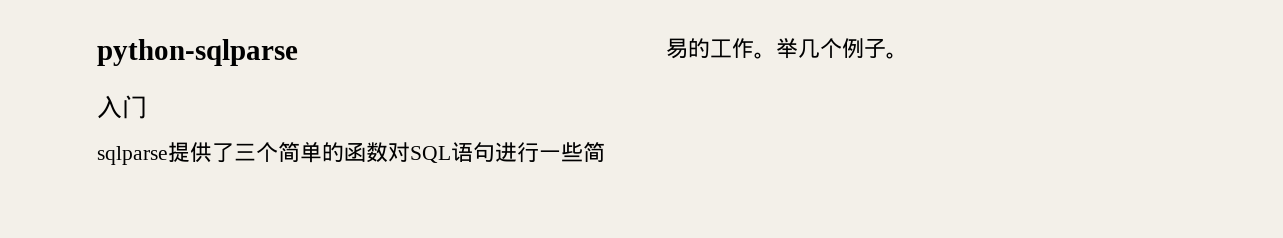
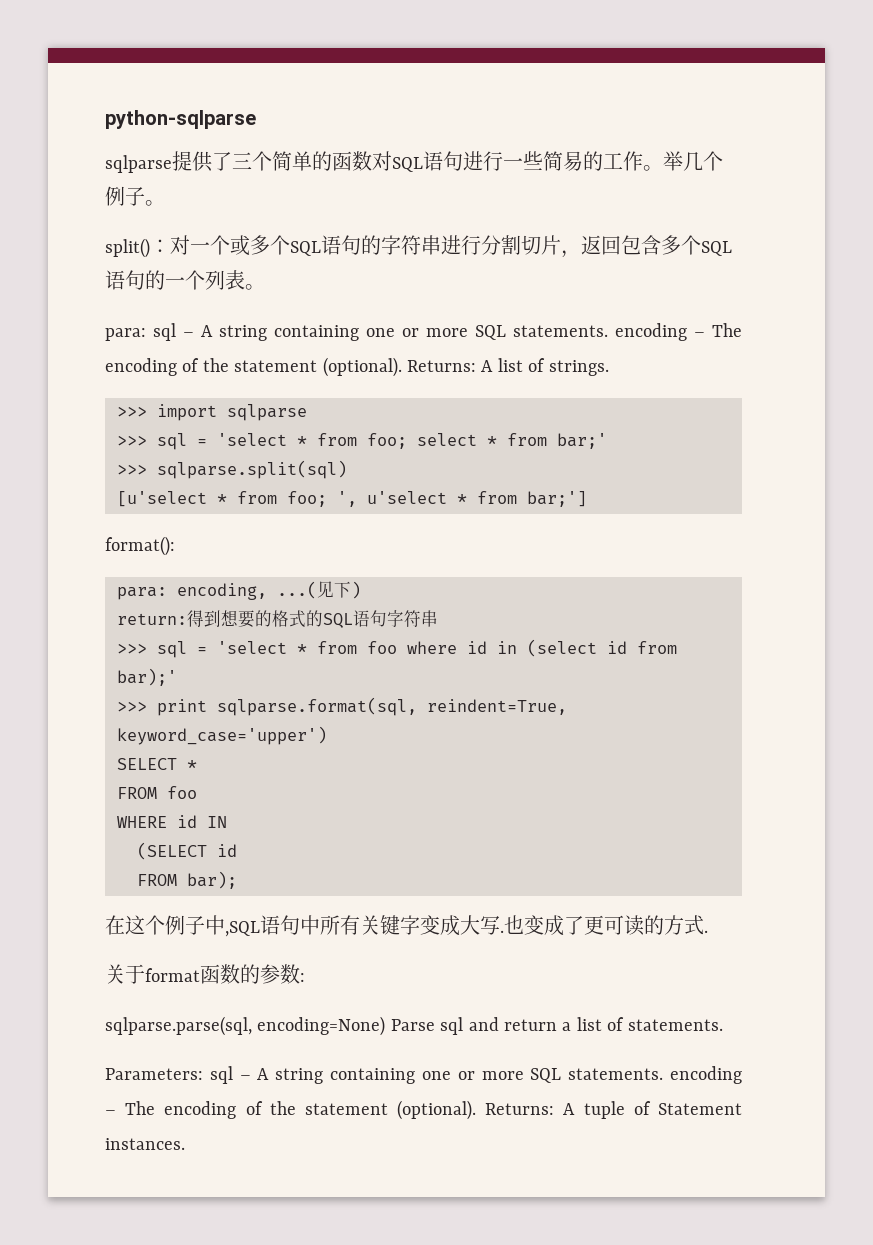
- 入门
+ split()：对一个或多个SQL语句的字符串进行分割切片，返回包含多个SQL语句的一个列表。
+ para: sql – A string containing one or more SQL statements. encoding – The encoding of the statement (optional). Returns: A list of strings.
+ >>> import sqlparse
+ >>> sql = 'select * from foo; select * from bar;'
+ >>> sqlparse.split(sql)
+ [u'select * from foo; ', u'select * from bar;']
+ format():
+ para: encoding, ...(见下)
+ return:得到想要的格式的SQL语句字符串
+ >>> sql = 'select * from foo where id in (select id from bar);'
+ >>> print sqlparse.format(sql, reindent=True, keyword_case='upper')
+ SELECT *
+ FROM foo
+ WHERE id IN
+ (SELECT id
+ FROM bar);
+ 在这个例子中,SQL语句中所有关键字变成大写.也变成了更可读的方式.
+ 关于format函数的参数:
+ sqlparse.parse(sql, encoding=None) Parse sql and return a list of statements.
+ Parameters: sql – A string containing one or more SQL statements. encoding – The encoding of the statement (optional). Returns: A tuple of Statement instances.

